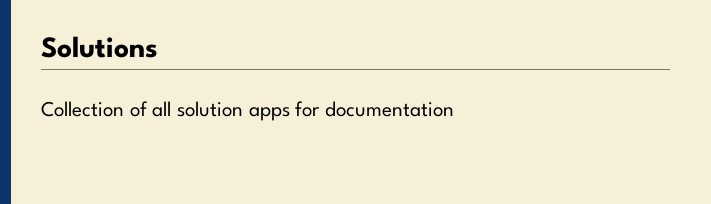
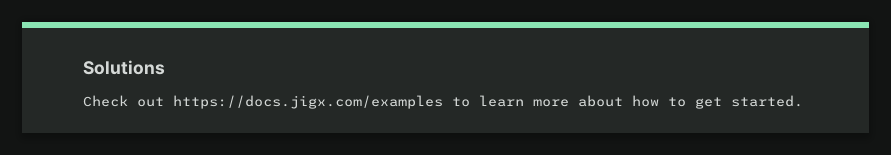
- Collection of all solution apps for documentation
+ Check out https://docs.jigx.com/examples to learn more about how to get started.

